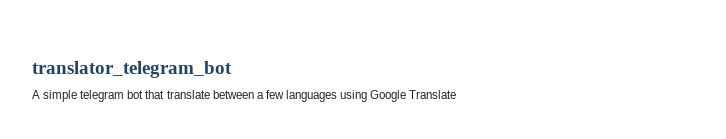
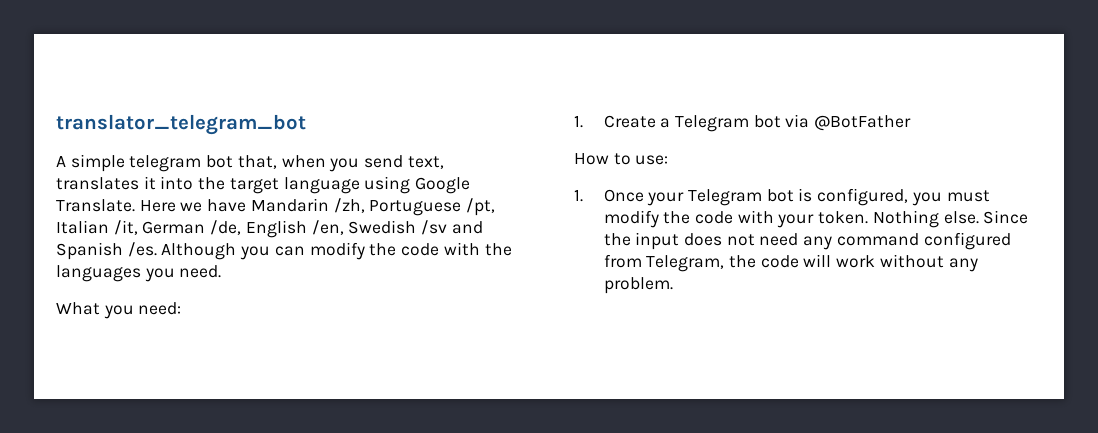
- A simple telegram bot that translate between a few languages using Google Translate
+ A simple telegram bot that, when you send text, translates it into the target language using Google Translate. Here we have Mandarin /zh, Portuguese /pt, Italian /it, German /de, English /en, Swedish /sv and Spanish /es. Although you can modify the code with the languages you need.
+ What you need:
+ 1. Create a Telegram bot via @BotFather
+ How to use:
+ 1. Once your Telegram bot is configured, you must modify the code with your token. Nothing else. Since the input does not need any command configured from Telegram, the code will work without any problem.

